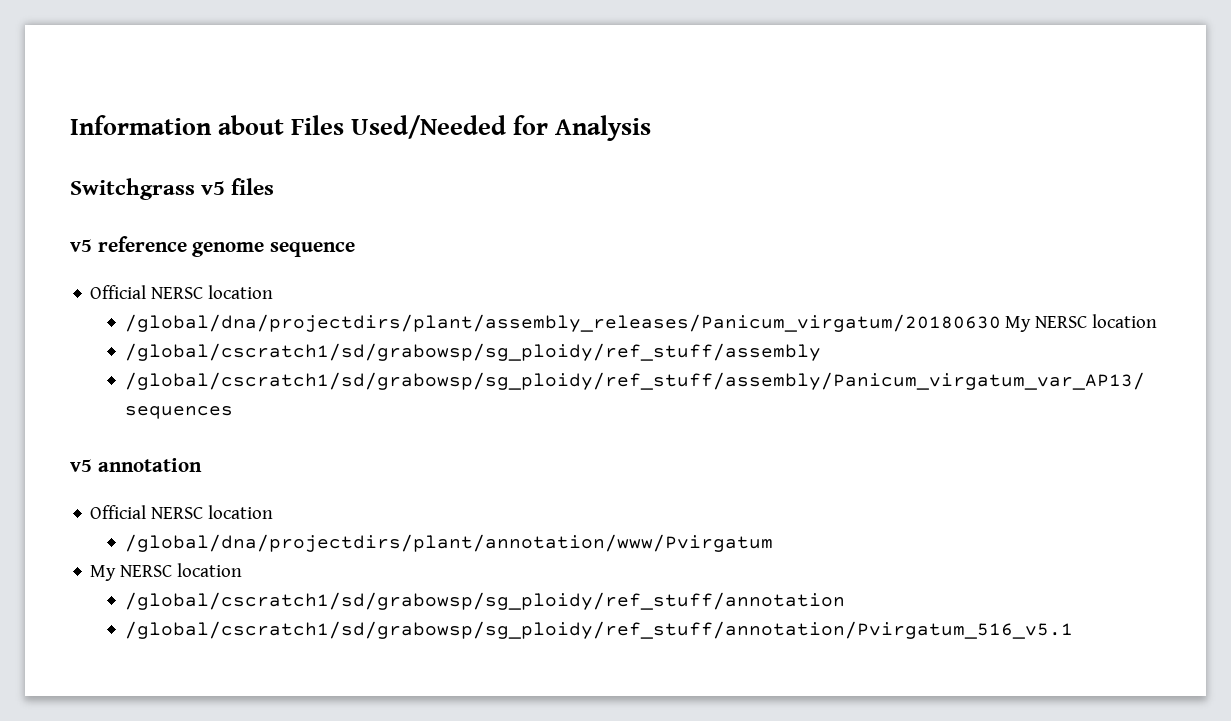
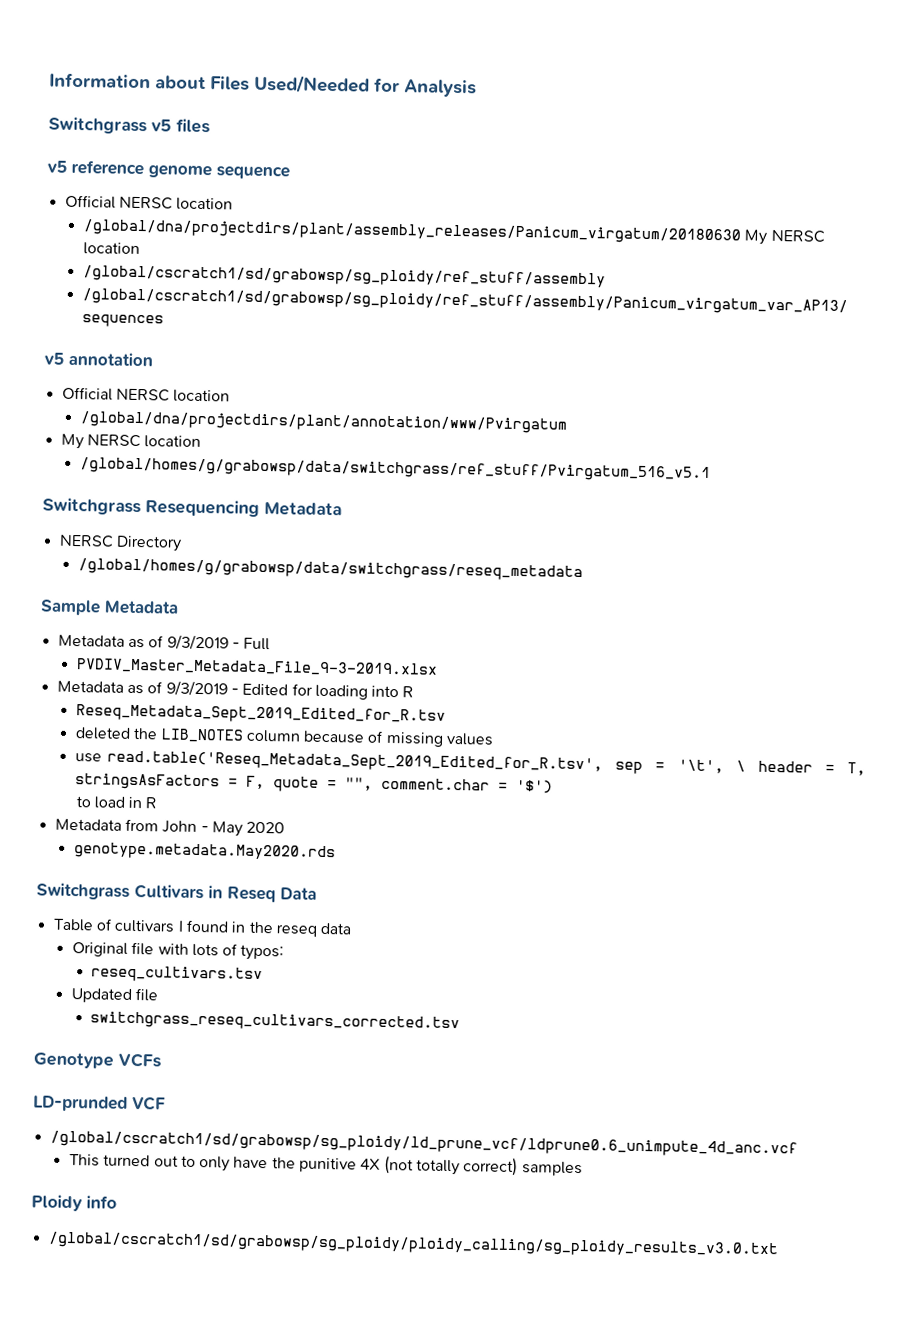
- /global/cscratch1/sd/grabowsp/sg_ploidy/ref_stuff/annotation
- /global/cscratch1/sd/grabowsp/sg_ploidy/ref_stuff/annotation/Pvirgatum_516_v5.1
+ /global/homes/g/grabowsp/data/switchgrass/ref_stuff/Pvirgatum_516_v5.1
+ Switchgrass Resequencing Metadata
+ NERSC Directory
+ /global/homes/g/grabowsp/data/switchgrass/reseq_metadata
+ Sample Metadata
+ Metadata as of 9/3/2019 - Full
+ PVDIV_Master_Metadata_File_9-3-2019.xlsx
+ Metadata as of 9/3/2019 - Edited for loading into R
+ Reseq_Metadata_Sept_2019_Edited_for_R.tsv
+ deleted the LIB_NOTES column because of missing values
+ use read.table('Reseq_Metadata_Sept_2019_Edited_for_R.tsv', sep = '\t', \ header = T, stringsAsFactors = F, quote = "", comment.char = '$')
+ to load in R
+ Metadata from John - May 2020
+ genotype.metadata.May2020.rds
+ Switchgrass Cultivars in Reseq Data
+ Table of cultivars I found in the reseq data
+ Original file with lots of typos:
+ reseq_cultivars.tsv
+ Updated file
+ switchgrass_reseq_cultivars_corrected.tsv
+ Genotype VCFs
+ LD-prunded VCF
+ /global/cscratch1/sd/grabowsp/sg_ploidy/ld_prune_vcf/ldprune0.6_unimpute_4d_anc.vcf
+ This turned out to only have the punitive 4X (not totally correct) samples
+ Ploidy info
+ /global/cscratch1/sd/grabowsp/sg_ploidy/ploidy_calling/sg_ploidy_results_v3.0.txt

